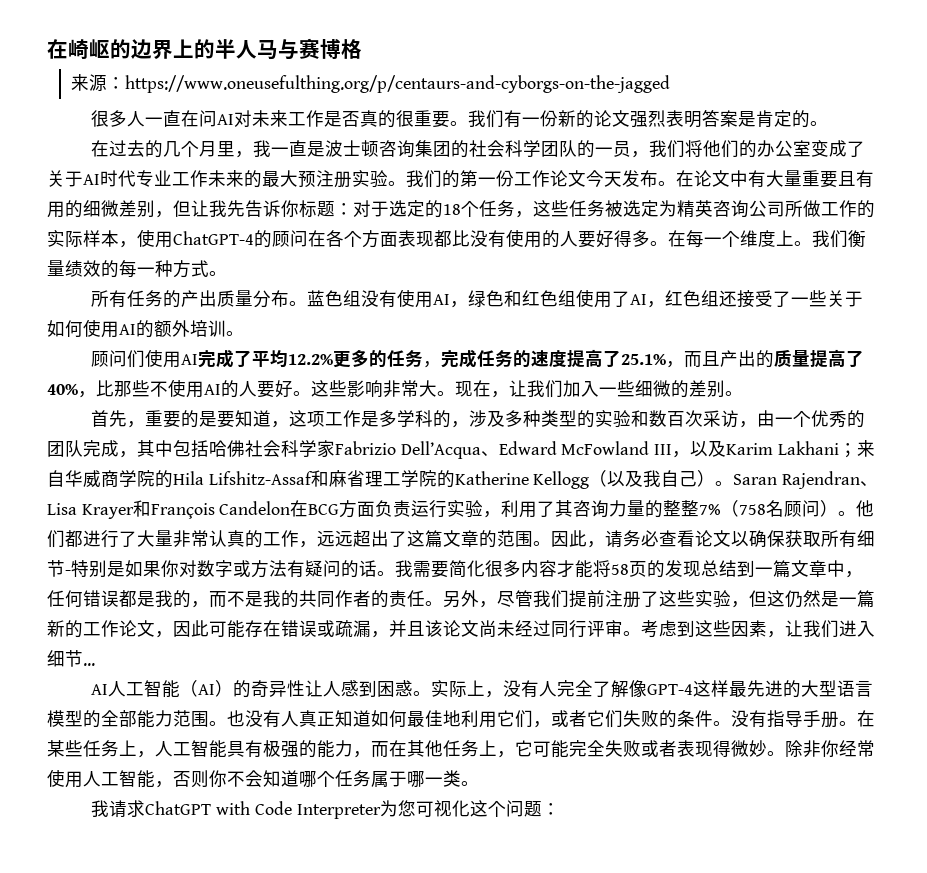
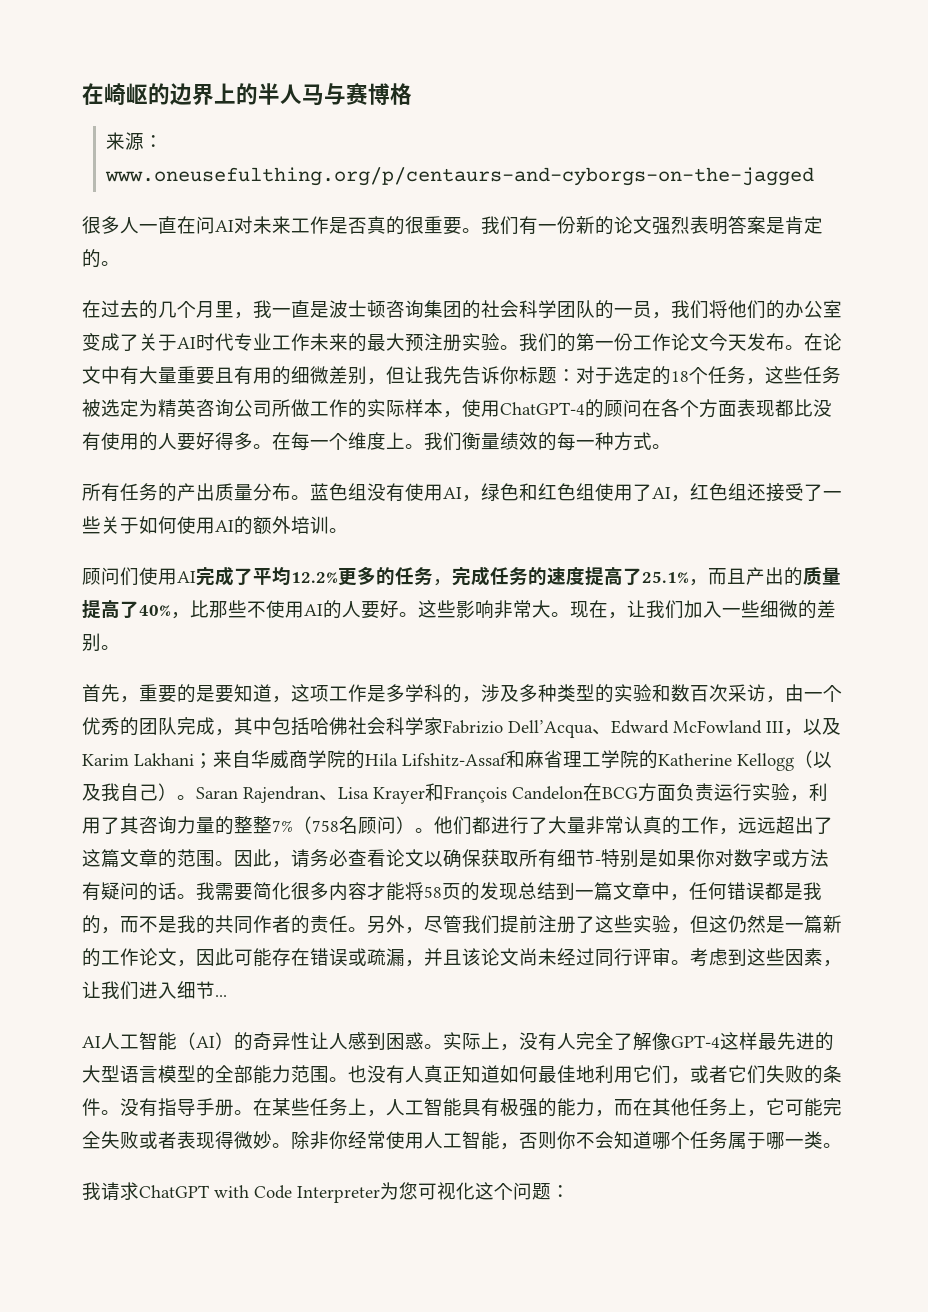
- 来源：https://www.oneusefulthing.org/p/centaurs-and-cyborgs-on-the-jagged
+ 来源：www.oneusefulthing.org/p/centaurs-and-cyborgs-on-the-jagged

